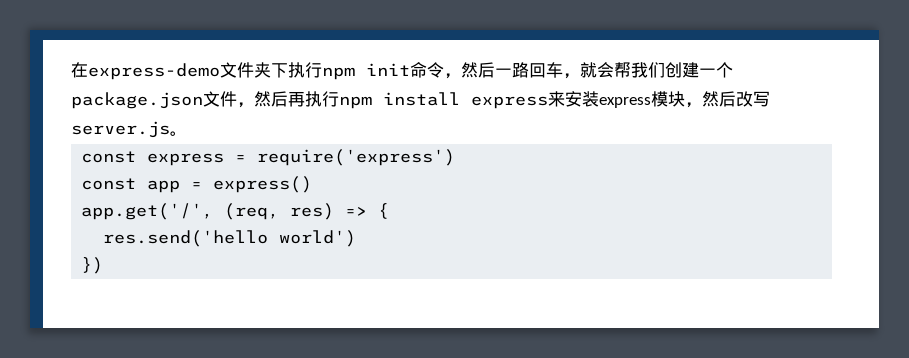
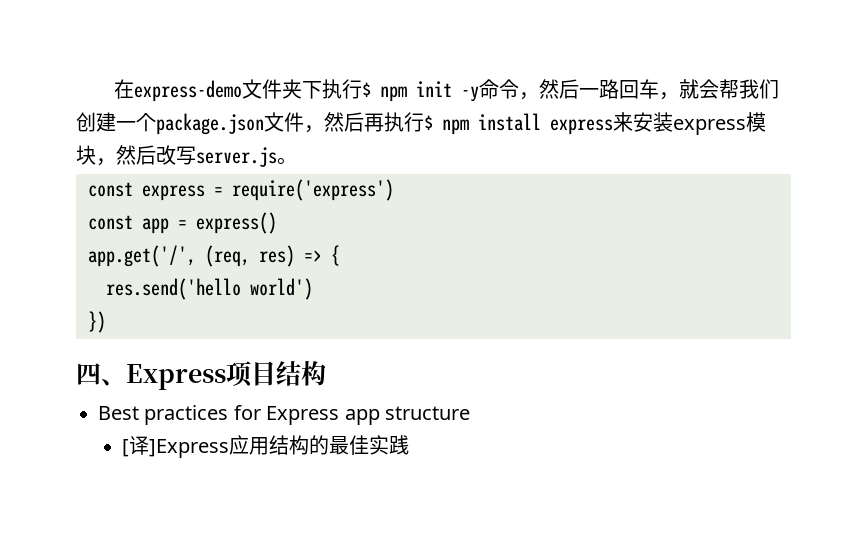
- 在express-demo文件夹下执行npm init命令，然后一路回车，就会帮我们创建一个package.json文件，然后再执行npm install express来安装express模块，然后改写server.js。
+ 在express-demo文件夹下执行$ npm init -y命令，然后一路回车，就会帮我们创建一个package.json文件，然后再执行$ npm install express来安装express模块，然后改写server.js。
+ 四、Express项目结构
+ Best practices for Express app structure
+ [译]Express应用结构的最佳实践

